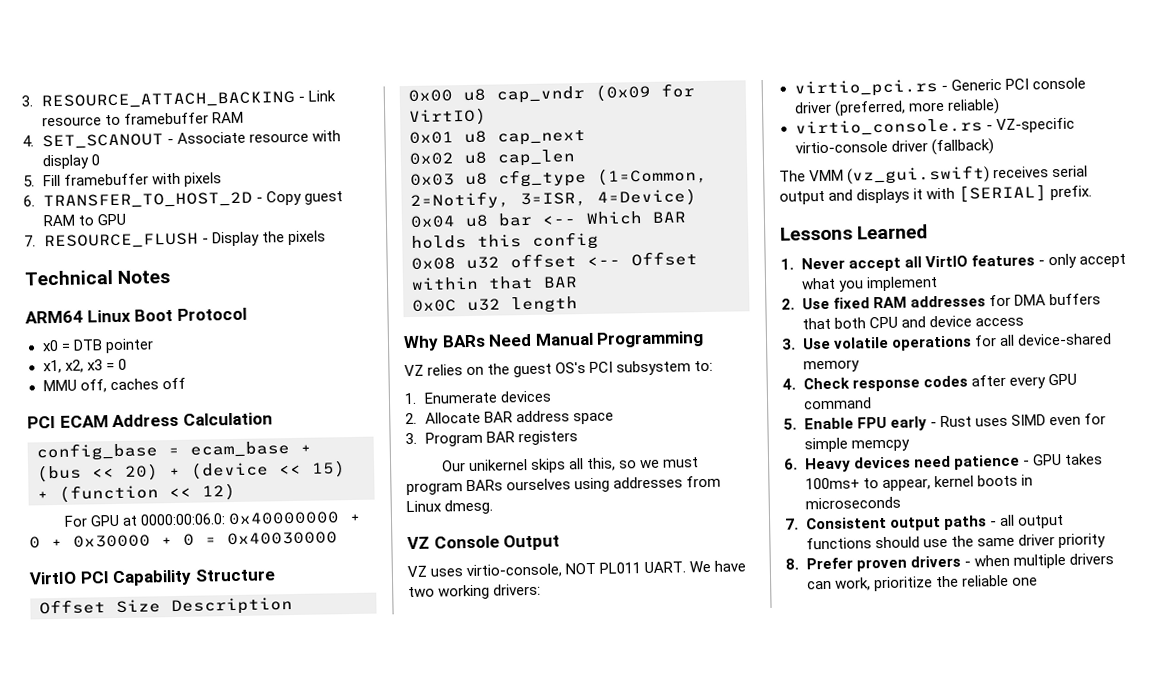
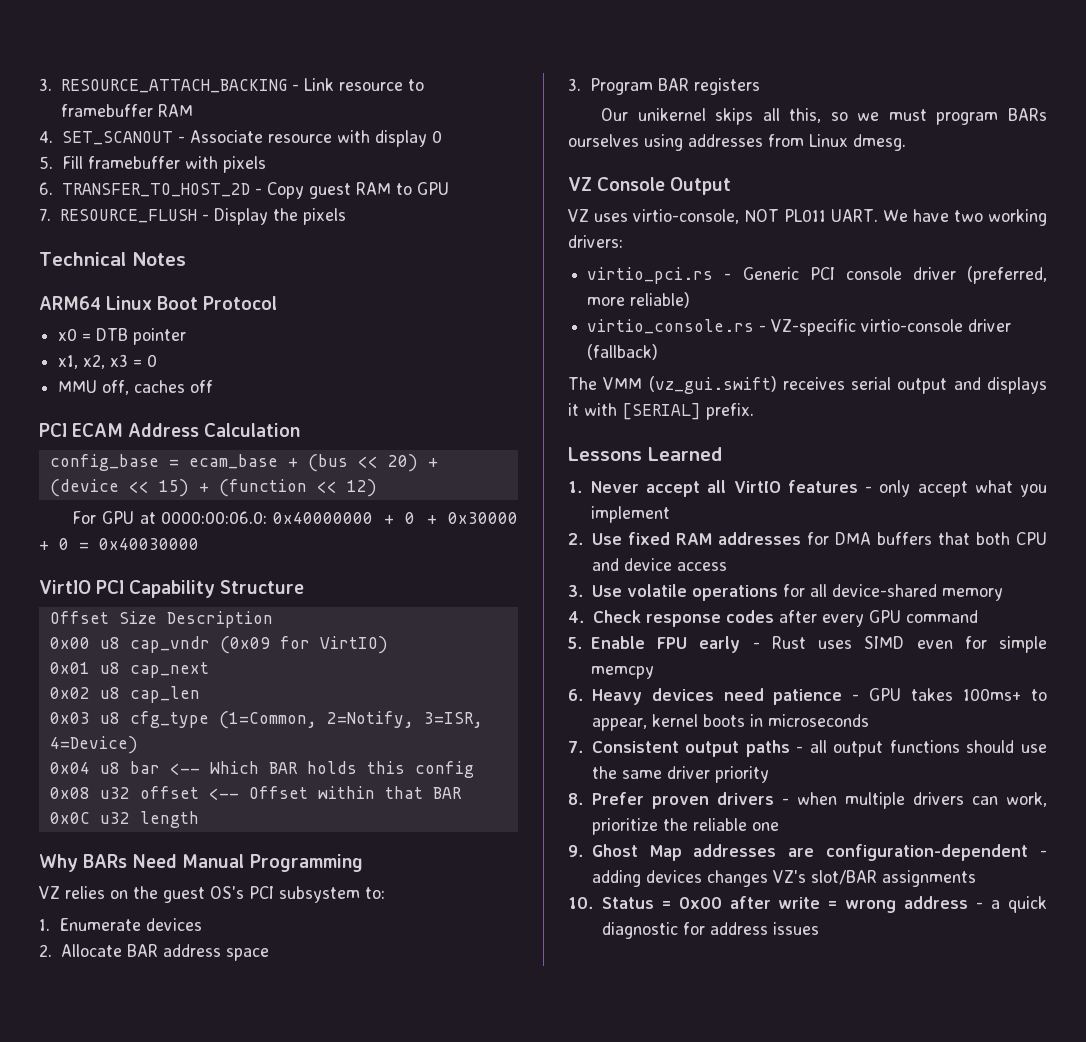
+ 9. Ghost Map addresses are configuration-dependent - adding devices changes VZ's slot/BAR assignments
+ 10. Status = 0x00 after write = wrong address - a quick diagnostic for address issues

